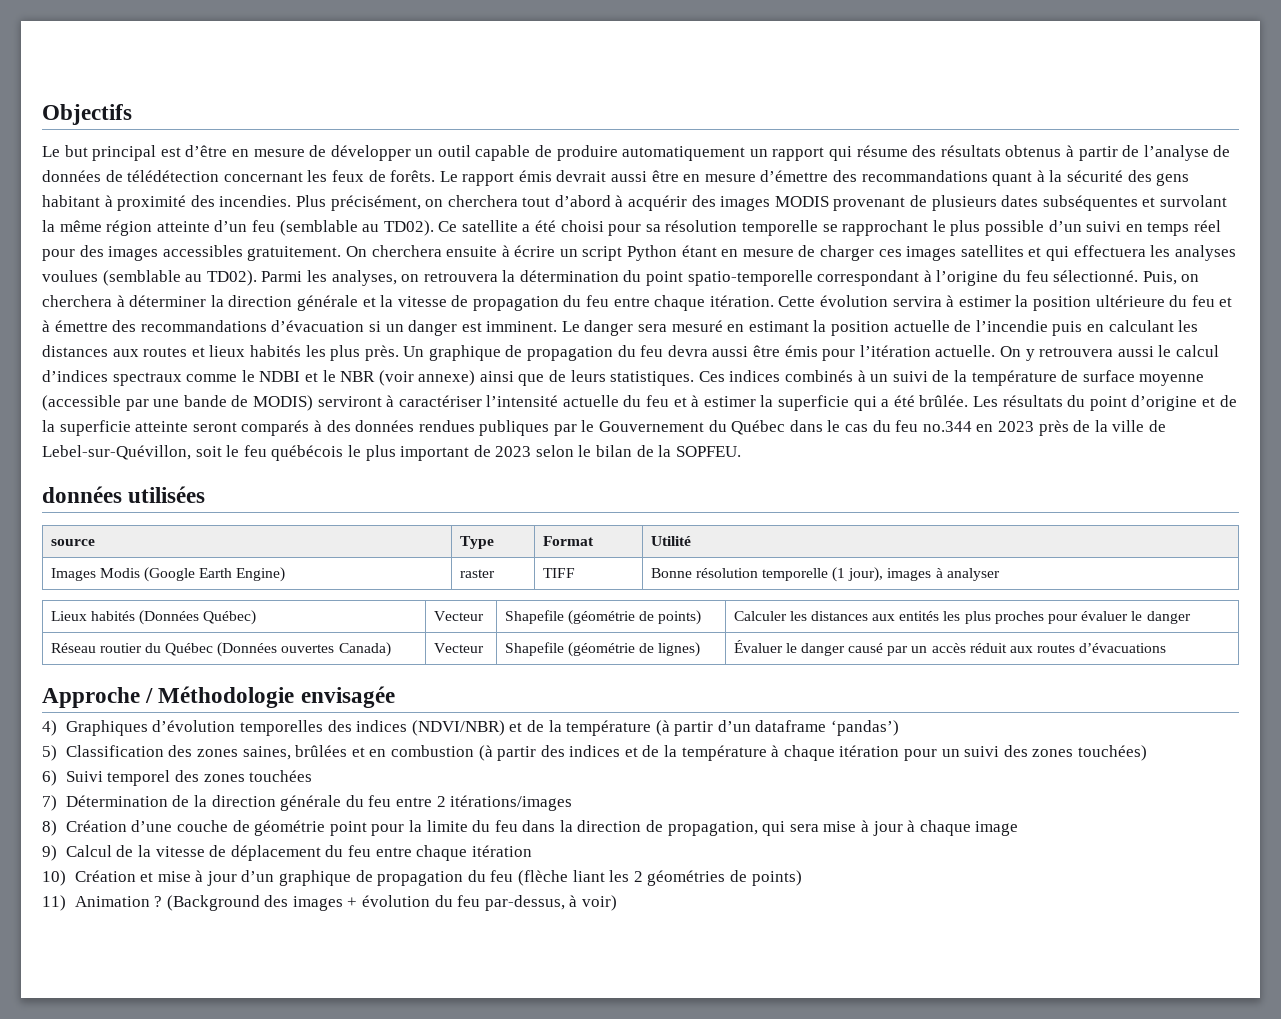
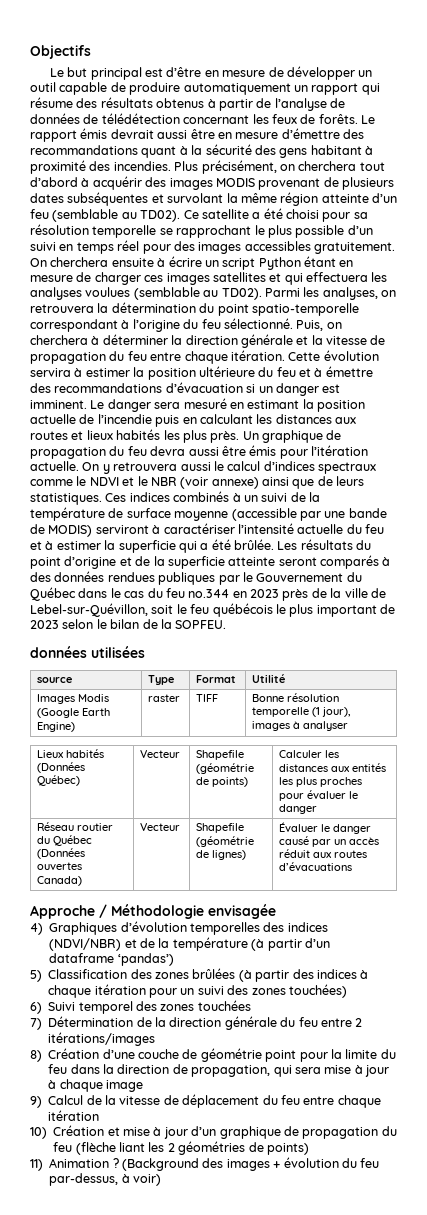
- On y retrouvera aussi le calcul d’indices spectraux comme le NDBI et le NBR (voir annexe) ainsi que de leurs statistiques.
+ On y retrouvera aussi le calcul d’indices spectraux comme le NDVI et le NBR (voir annexe) ainsi que de leurs statistiques.
- 5) Classification des zones saines, brûlées et en combustion (à partir des indices et de la température à chaque itération pour un suivi des zones touchées)
+ 5) Classification des zones brûlées (à partir des indices à chaque itération pour un suivi des zones touchées)

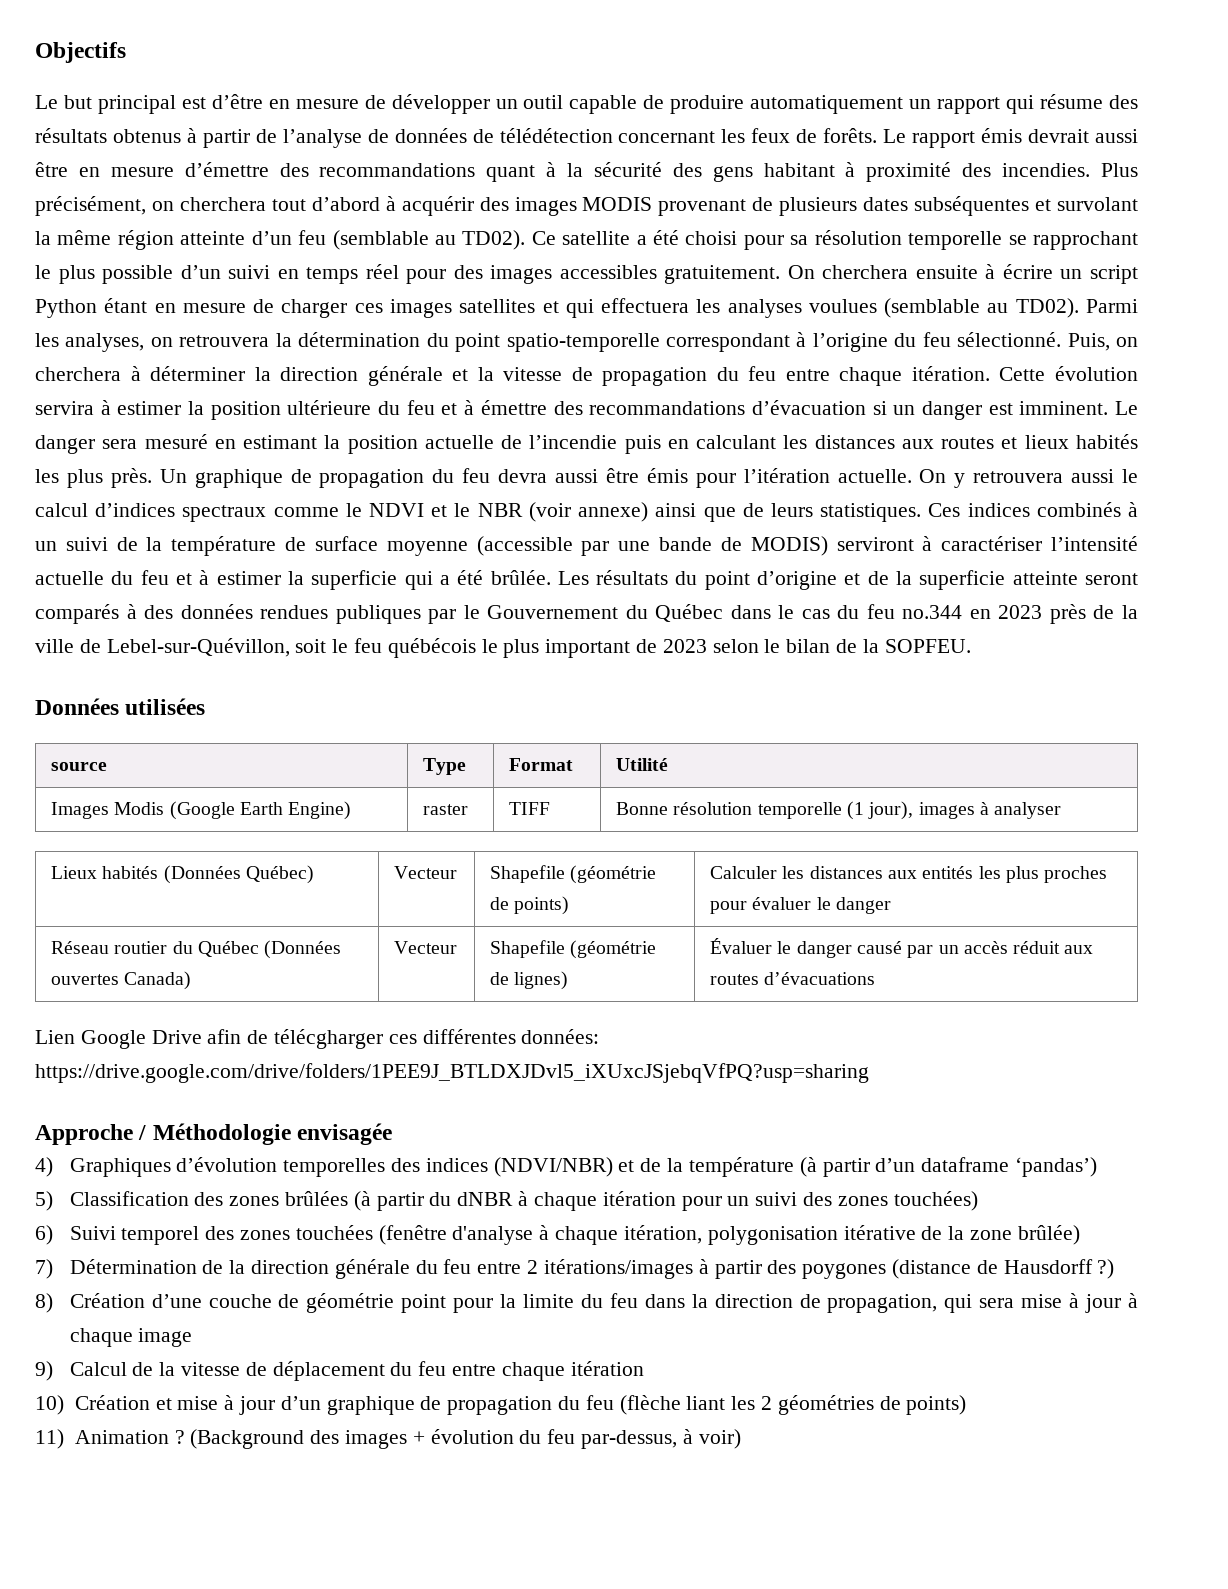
- données utilisées
+ Données utilisées
+ Lien Google Drive afin de télécgharger ces différentes données: https://drive.google.com/drive/folders/1PEE9J_BTLDXJDvl5_iXUxcJSjebqVfPQ?usp=sharing
- 5) Classification des zones brûlées (à partir des indices à chaque itération pour un suivi des zones touchées)
+ 5) Classification des zones brûlées (à partir du dNBR à chaque itération pour un suivi des zones touchées)
- 6) Suivi temporel des zones touchées
+ 6) Suivi temporel des zones touchées (fenêtre d'analyse à chaque itération, polygonisation itérative de la zone brûlée)
- 7) Détermination de la direction générale du feu entre 2 itérations/images
+ 7) Détermination de la direction générale du feu entre 2 itérations/images à partir des poygones (distance de Hausdorff ?)

